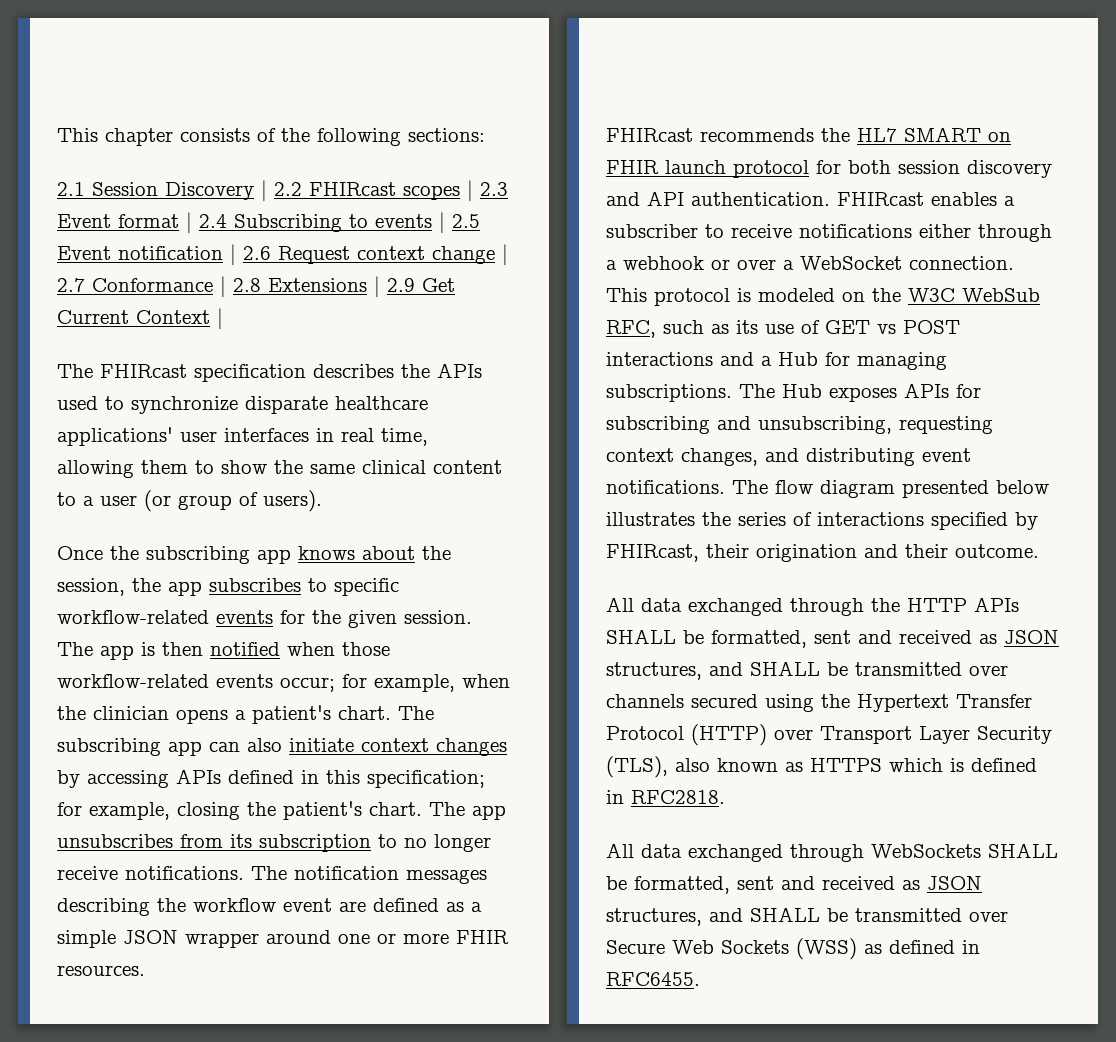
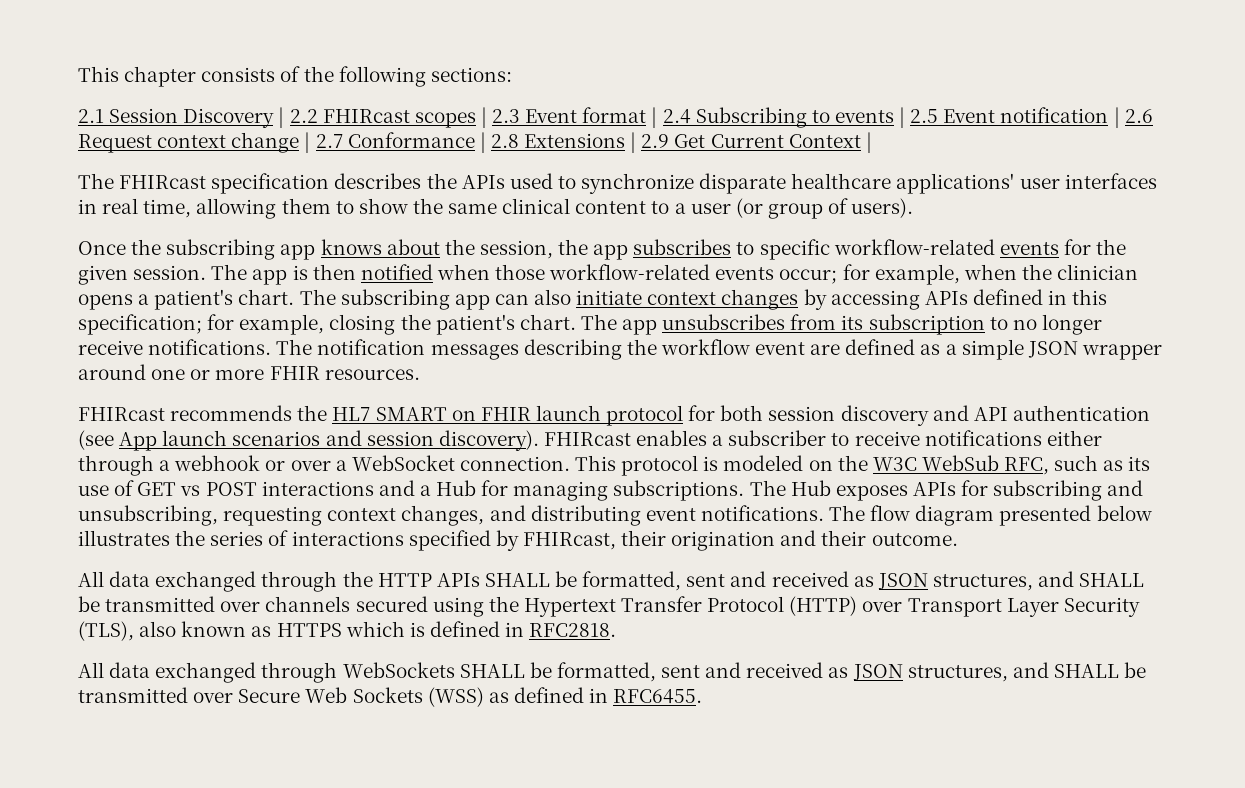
- FHIRcast recommends the HL7 SMART on FHIR launch protocol for both session discovery and API authentication.
+ FHIRcast recommends the HL7 SMART on FHIR launch protocol for both session discovery and API authentication (see App launch scenarios and session discovery).

